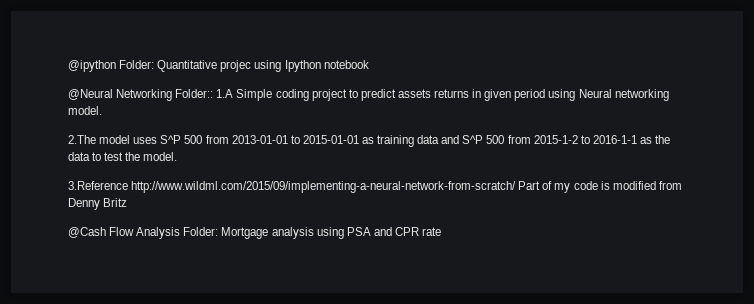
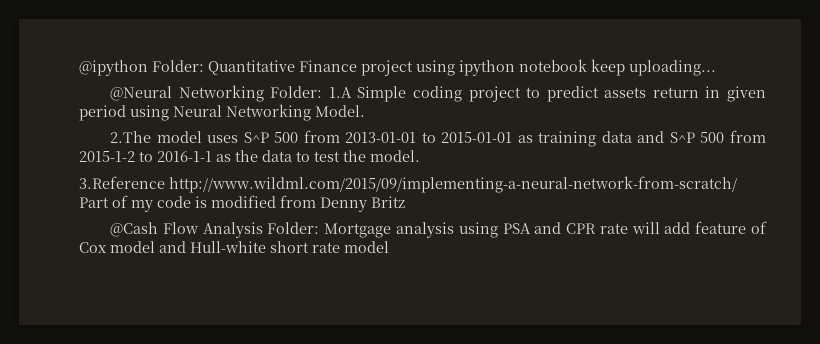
- @ipython Folder: Quantitative projec using Ipython notebook
+ @ipython Folder: Quantitative Finance project using ipython notebook keep uploading...
- @Neural Networking Folder:: 1.A Simple coding project to predict assets returns in given period using Neural networking model.
+ @Neural Networking Folder: 1.A Simple coding project to predict assets return in given period using Neural Networking Model.
- @Cash Flow Analysis Folder: Mortgage analysis using PSA and CPR rate
+ @Cash Flow Analysis Folder: Mortgage analysis using PSA and CPR rate will add feature of Cox model and Hull-white short rate model

